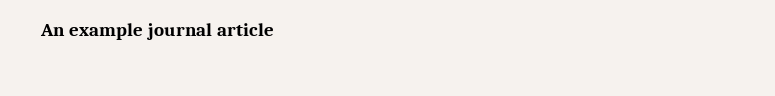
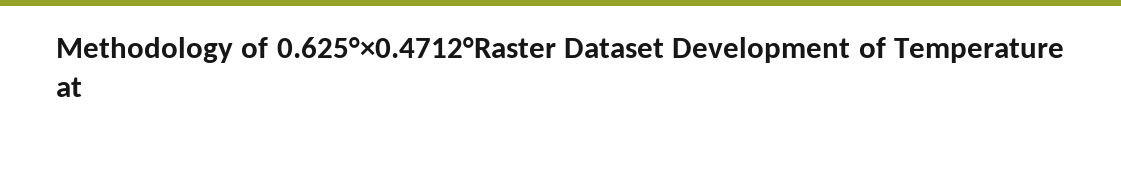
- An example journal article
+ Methodology of 0.625°×0.4712°Raster Dataset Development of Temperature at

